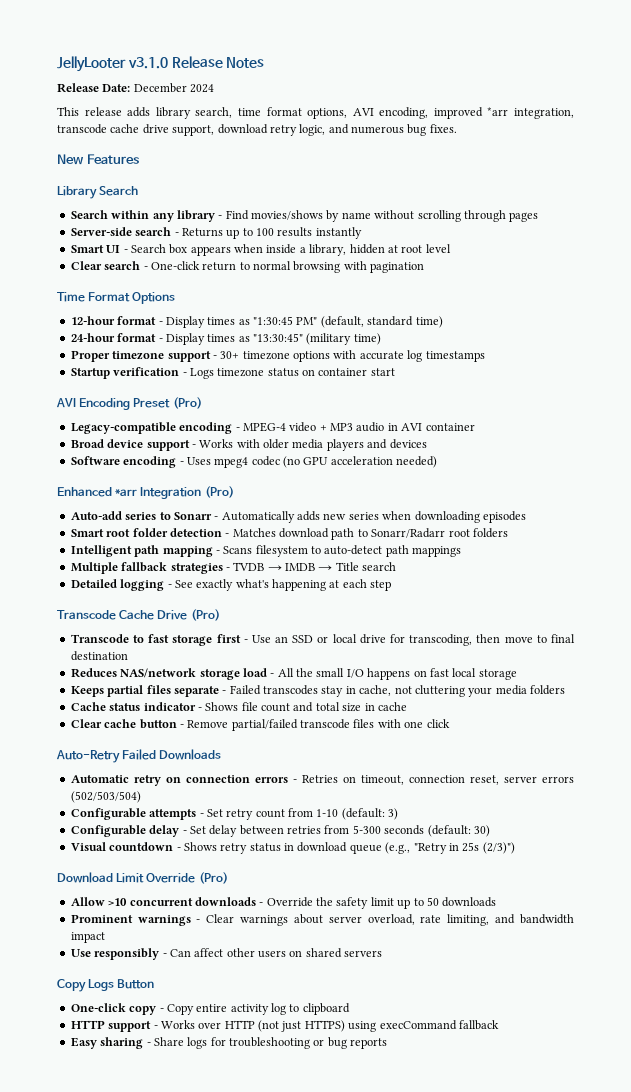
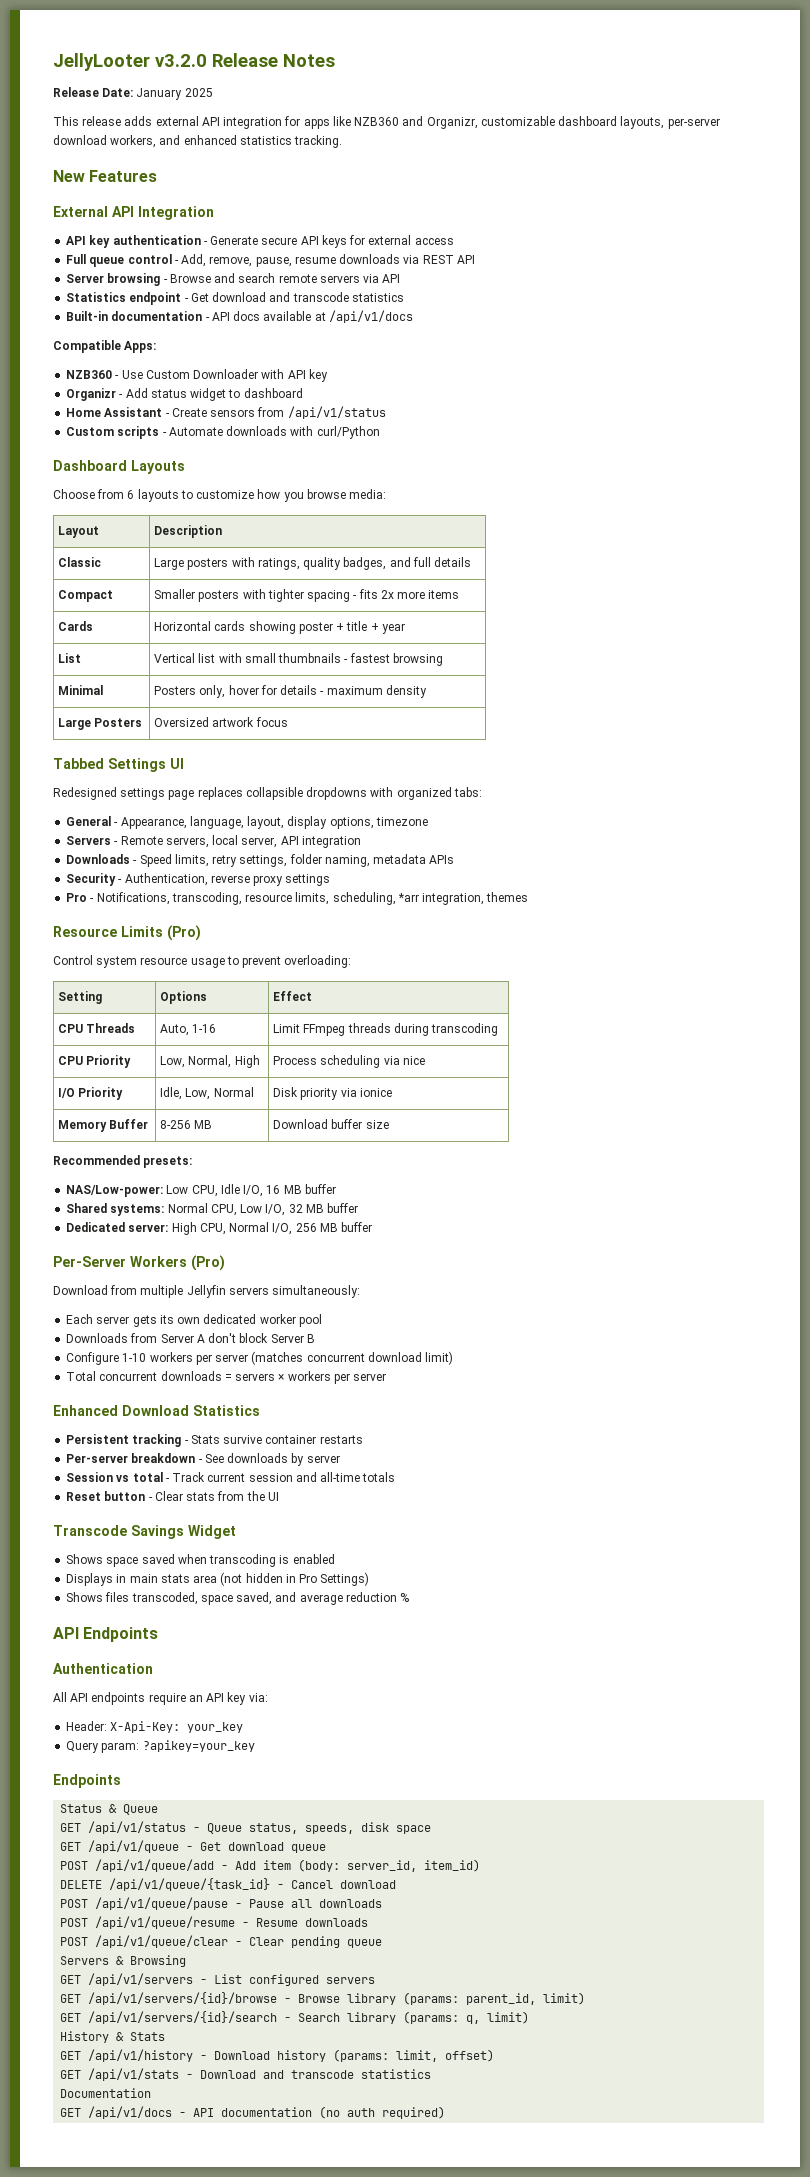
- JellyLooter v3.1.0 Release Notes
+ JellyLooter v3.2.0 Release Notes
- Release Date: December 2024
+ Release Date: January 2025
- This release adds library search, time format options, AVI encoding, improved *arr integration, transcode cache drive support, download retry logic, and numerous bug fixes.
+ This release adds external API integration for apps like NZB360 and Organizr, customizable dashboard layouts, per-server download workers, and enhanced statistics tracking.
  New Features
- Library Search
- Search within any library - Find movies/shows by name without scrolling through pages
- Server-side search - Returns up to 100 results instantly
- Smart UI - Search box appears when inside a library, hidden at root level
- Clear search - One-click return to normal browsing with pagination
- Time Format Options
- 12-hour format - Display times as "1:30:45 PM" (default, standard time)
- 24-hour format - Display times as "13:30:45" (military time)
- Proper timezone support - 30+ timezone options with accurate log timestamps
- Startup verification - Logs timezone status on container start
- AVI Encoding Preset (Pro)
- Legacy-compatible encoding - MPEG-4 video + MP3 audio in AVI container
- Broad device support - Works with older media players and devices
- Software encoding - Uses mpeg4 codec (no GPU acceleration needed)
- Enhanced *arr Integration (Pro)
- Auto-add series to Sonarr - Automatically adds new series when downloading episodes
- Smart root folder detection - Matches download path to Sonarr/Radarr root folders
- Intelligent path mapping - Scans filesystem to auto-detect path mappings
- Multiple fallback strategies - TVDB → IMDB → Title search
- Detailed logging - See exactly what's happening at each step
- Transcode Cache Drive (Pro)
- Transcode to fast storage first - Use an SSD or local drive for transcoding, then move to final destination
- Reduces NAS/network storage load - All the small I/O happens on fast local storage
- Keeps partial files separate - Failed transcodes stay in cache, not cluttering your media folders
- Cache status indicator - Shows file count and total size in cache
- Clear cache button - Remove partial/failed transcode files with one click
- Auto-Retry Failed Downloads
- Automatic retry on connection errors - Retries on timeout, connection reset, server errors (502/503/504)
- Configurable attempts - Set retry count from 1-10 (default: 3)
- Configurable delay - Set delay between retries from 5-300 seconds (default: 30)
- Visual countdown - Shows retry status in download queue (e.g., "Retry in 25s (2/3)")
- Download Limit Override (Pro)
- Allow >10 concurrent downloads - Override the safety limit up to 50 downloads
- Prominent warnings - Clear warnings about server overload, rate limiting, and bandwidth impact
- Use responsibly - Can affect other users on shared servers
- Copy Logs Button
- One-click copy - Copy entire activity log to clipboard
- HTTP support - Works over HTTP (not just HTTPS) using execCommand fallback
- Easy sharing - Share logs for troubleshooting or bug reports
+ External API Integration
+ API key authentication - Generate secure API keys for external access
+ Full queue control - Add, remove, pause, resume downloads via REST API
+ Server browsing - Browse and search remote servers via API
+ Statistics endpoint - Get download and transcode statistics
+ Built-in documentation - API docs available at /api/v1/docs
+ Compatible Apps:
+ NZB360 - Use Custom Downloader with API key
+ Organizr - Add status widget to dashboard
+ Home Assistant - Create sensors from /api/v1/status
+ Custom scripts - Automate downloads with curl/Python
+ Dashboard Layouts
+ Choose from 6 layouts to customize how you browse media:
+ Layout | Description
+ Classic | Large posters with ratings, quality badges, and full details
+ Compact | Smaller posters with tighter spacing - fits 2x more items
+ Cards | Horizontal cards showing poster + title + year
+ List | Vertical list with small thumbnails - fastest browsing
+ Minimal | Posters only, hover for details - maximum density
+ Large Posters | Oversized artwork focus
+ Tabbed Settings UI
+ Redesigned settings page replaces collapsible dropdowns with organized tabs:
+ General - Appearance, language, layout, display options, timezone
+ Servers - Remote servers, local server, API integration
+ Downloads - Speed limits, retry settings, folder naming, metadata APIs
+ Security - Authentication, reverse proxy settings
+ Pro - Notifications, transcoding, resource limits, scheduling, *arr integration, themes
+ Resource Limits (Pro)
+ Control system resource usage to prevent overloading:
+ Setting | Options | Effect
+ CPU Threads | Auto, 1-16 | Limit FFmpeg threads during transcoding
+ CPU Priority | Low, Normal, High | Process scheduling via nice
+ I/O Priority | Idle, Low, Normal | Disk priority via ionice
+ Memory Buffer | 8-256 MB | Download buffer size
+ Recommended presets:
+ NAS/Low-power: Low CPU, Idle I/O, 16 MB buffer
+ Shared systems: Normal CPU, Low I/O, 32 MB buffer
+ Dedicated server: High CPU, Normal I/O, 256 MB buffer
+ Per-Server Workers (Pro)
+ Download from multiple Jellyfin servers simultaneously:
+ Each server gets its own dedicated worker pool
+ Downloads from Server A don't block Server B
+ Configure 1-10 workers per server (matches concurrent download limit)
+ Total concurrent downloads = servers × workers per server
+ Enhanced Download Statistics
+ Persistent tracking - Stats survive container restarts
+ Per-server breakdown - See downloads by server
+ Session vs total - Track current session and all-time totals
+ Reset button - Clear stats from the UI
+ Transcode Savings Widget
+ Shows space saved when transcoding is enabled
+ Displays in main stats area (not hidden in Pro Settings)
+ Shows files transcoded, space saved, and average reduction %
+ API Endpoints
+ Authentication
+ All API endpoints require an API key via:
+ Header: X-Api-Key: your_key
+ Query param: ?apikey=your_key
+ Endpoints
+ Status & Queue
+ GET /api/v1/status - Queue status, speeds, disk space
+ GET /api/v1/queue - Get download queue
+ POST /api/v1/queue/add - Add item (body: server_id, item_id)
+ DELETE /api/v1/queue/{task_id} - Cancel download
+ POST /api/v1/queue/pause - Pause all downloads
+ POST /api/v1/queue/resume - Resume downloads
+ POST /api/v1/queue/clear - Clear pending queue
+ Servers & Browsing
+ GET /api/v1/servers - List configured servers
+ GET /api/v1/servers/{id}/browse - Browse library (params: parent_id, limit)
+ GET /api/v1/servers/{id}/search - Search library (params: q, limit)
+ History & Stats
+ GET /api/v1/history - Download history (params: limit, offset)
+ GET /api/v1/stats - Download and transcode statistics
+ Documentation
+ GET /api/v1/docs - API documentation (no auth required)

